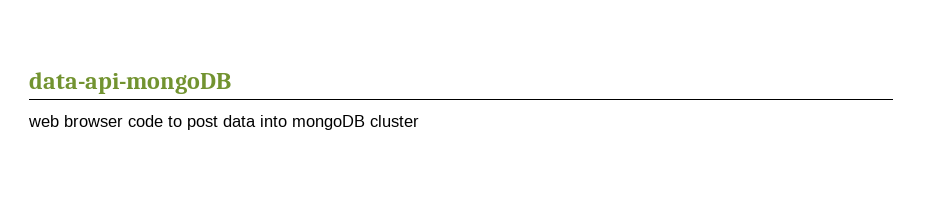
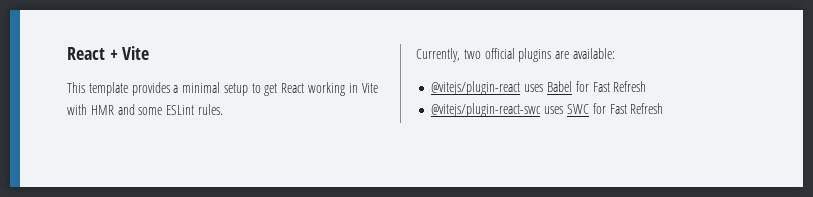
- data-api-mongoDB
- web browser code to post data into mongoDB cluster
+ React + Vite
+ This template provides a minimal setup to get React working in Vite with HMR and some ESLint rules.
+ Currently, two official plugins are available:
+ @vitejs/plugin-react uses Babel for Fast Refresh
+ @vitejs/plugin-react-swc uses SWC for Fast Refresh

